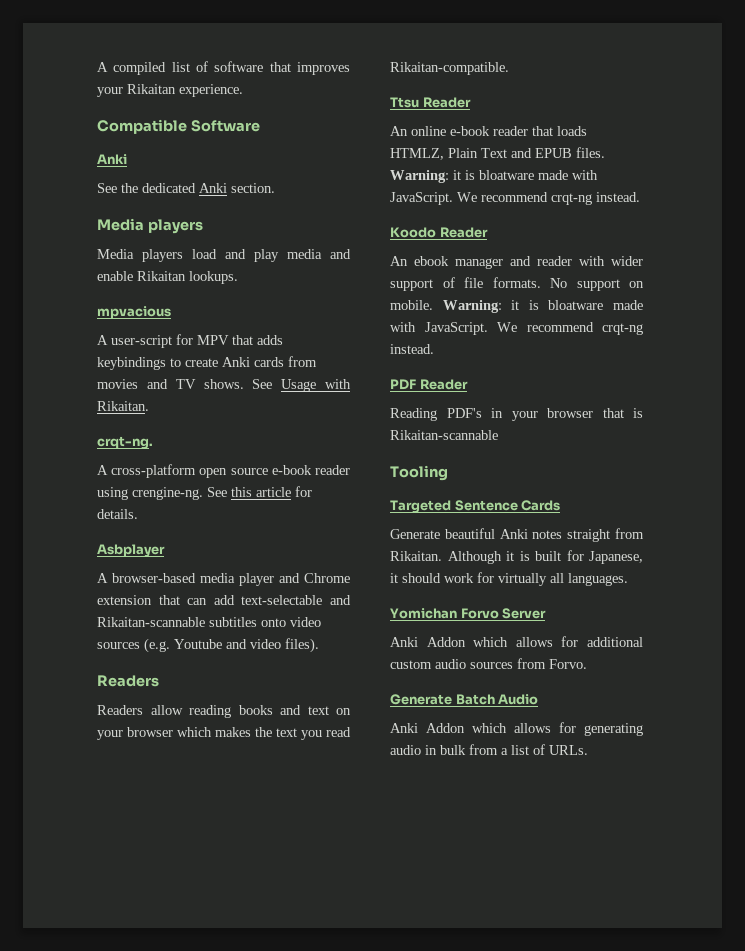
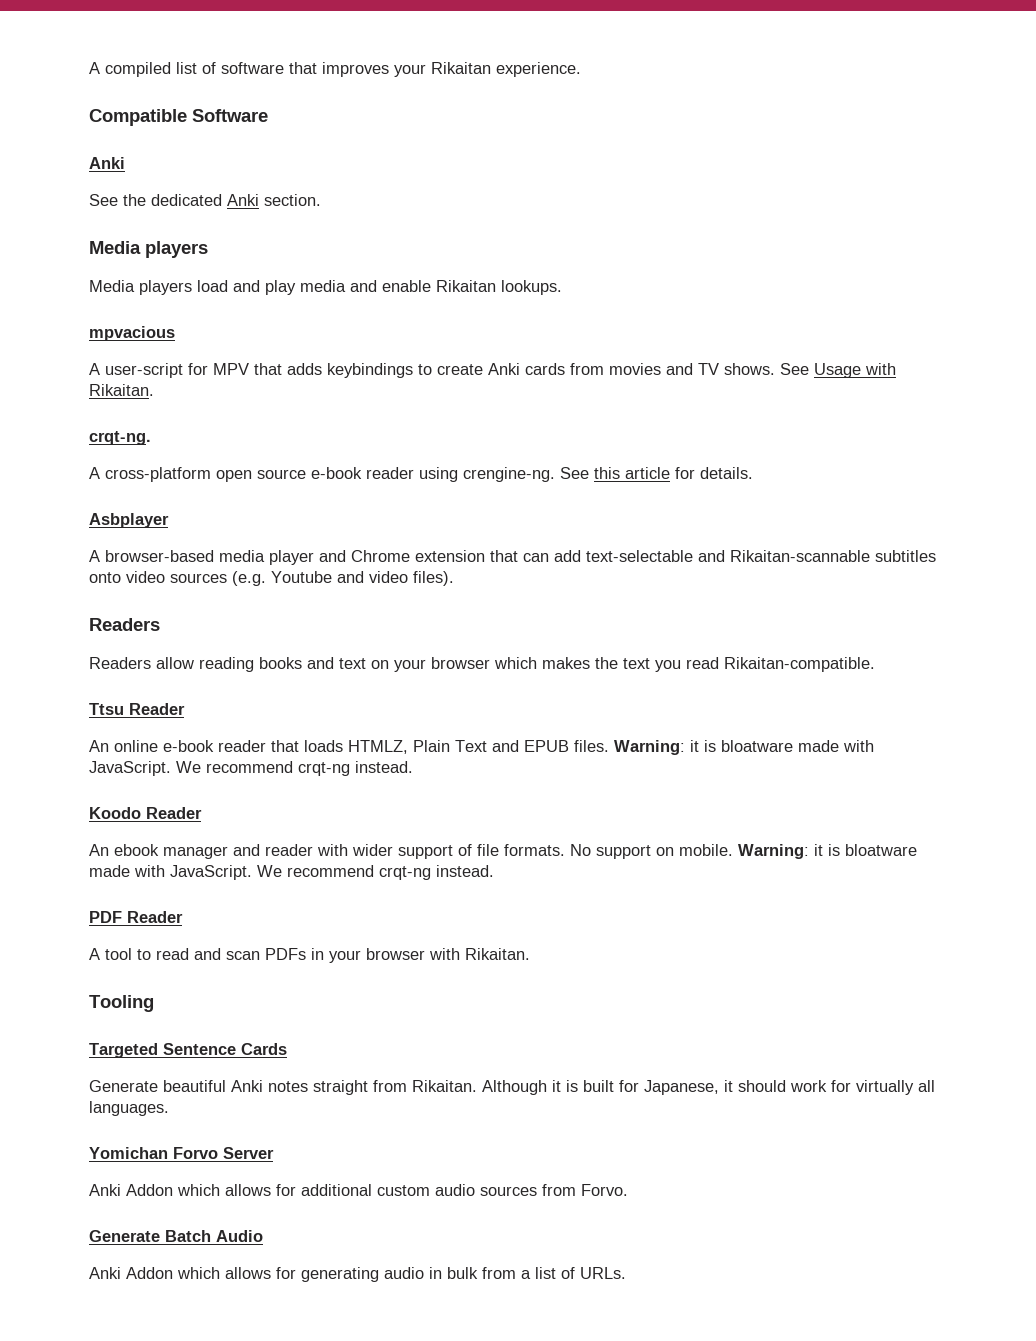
- Reading PDF's in your browser that is Rikaitan-scannable
+ A tool to read and scan PDFs in your browser with Rikaitan.

